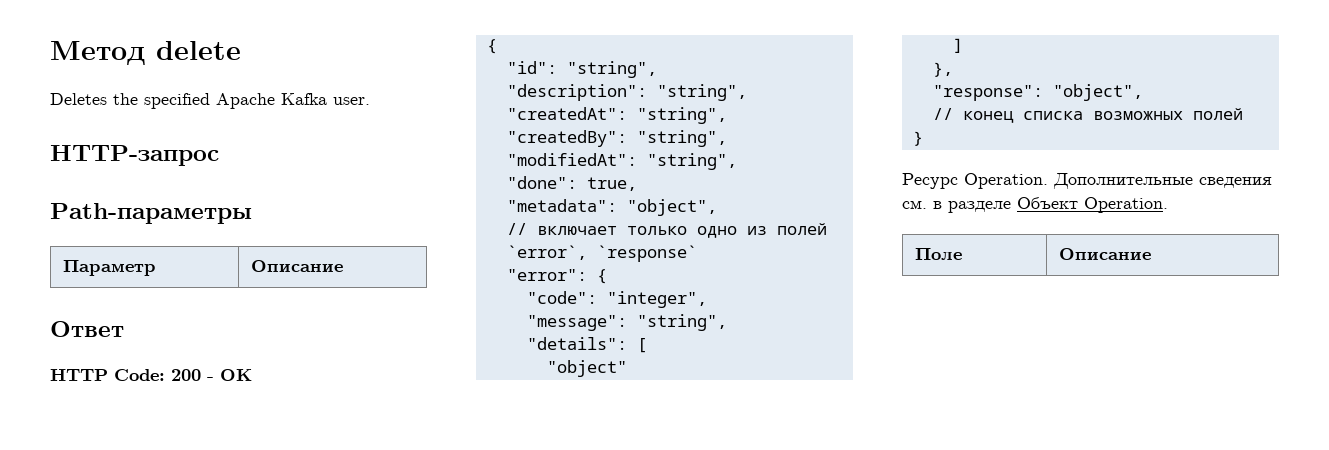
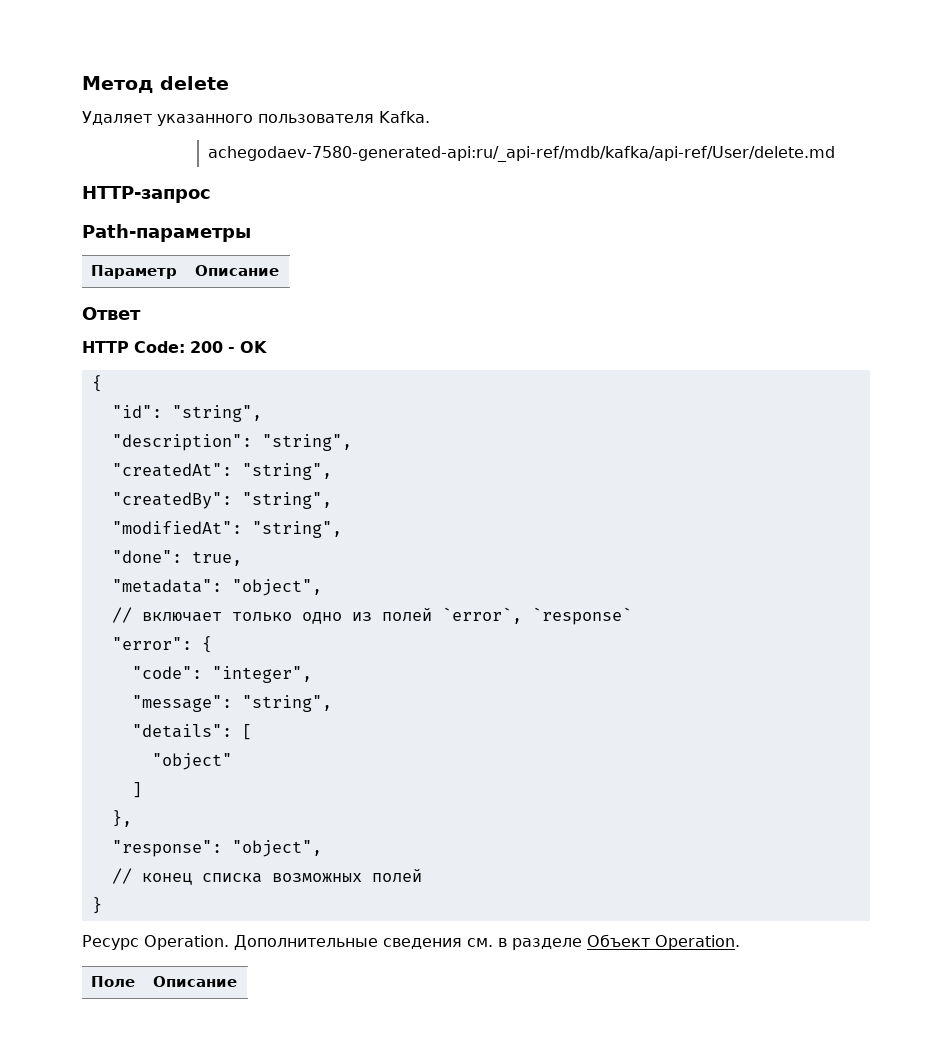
- Deletes the specified Apache Kafka user.
+ Удаляет указанного пользователя Kafka.
+ achegodaev-7580-generated-api:ru/_api-ref/mdb/kafka/api-ref/User/delete.md

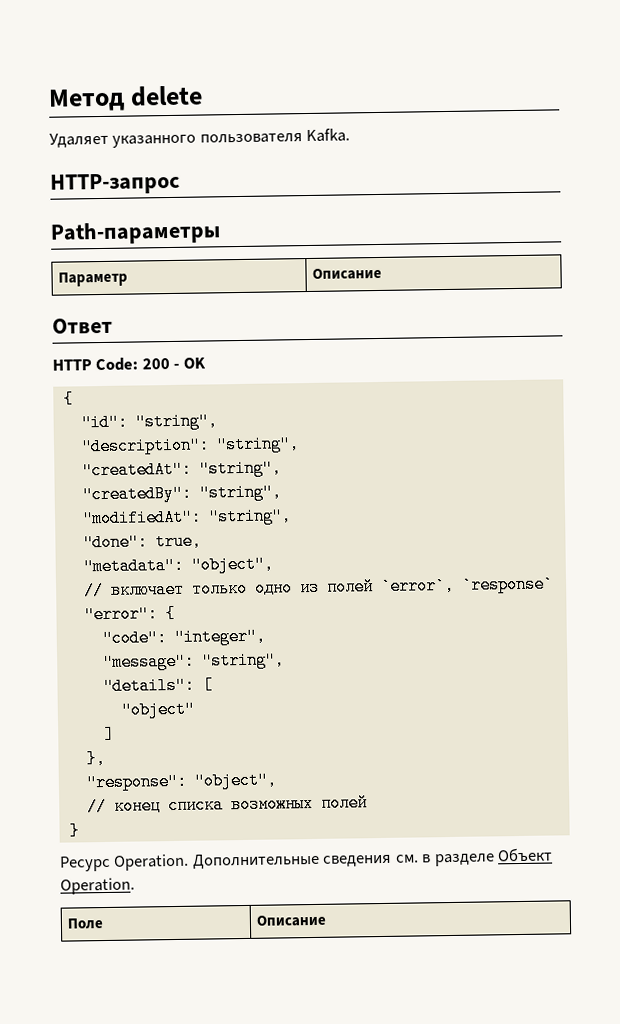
- achegodaev-7580-generated-api:ru/_api-ref/mdb/kafka/api-ref/User/delete.md

